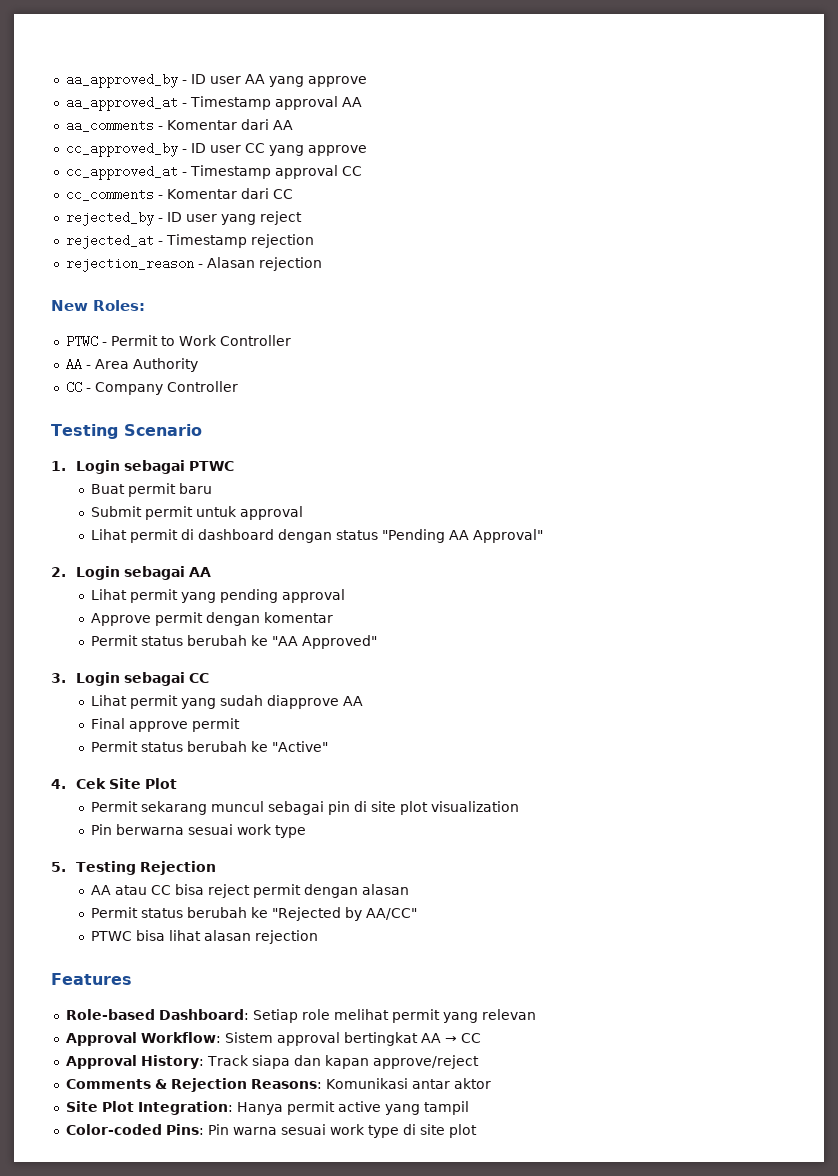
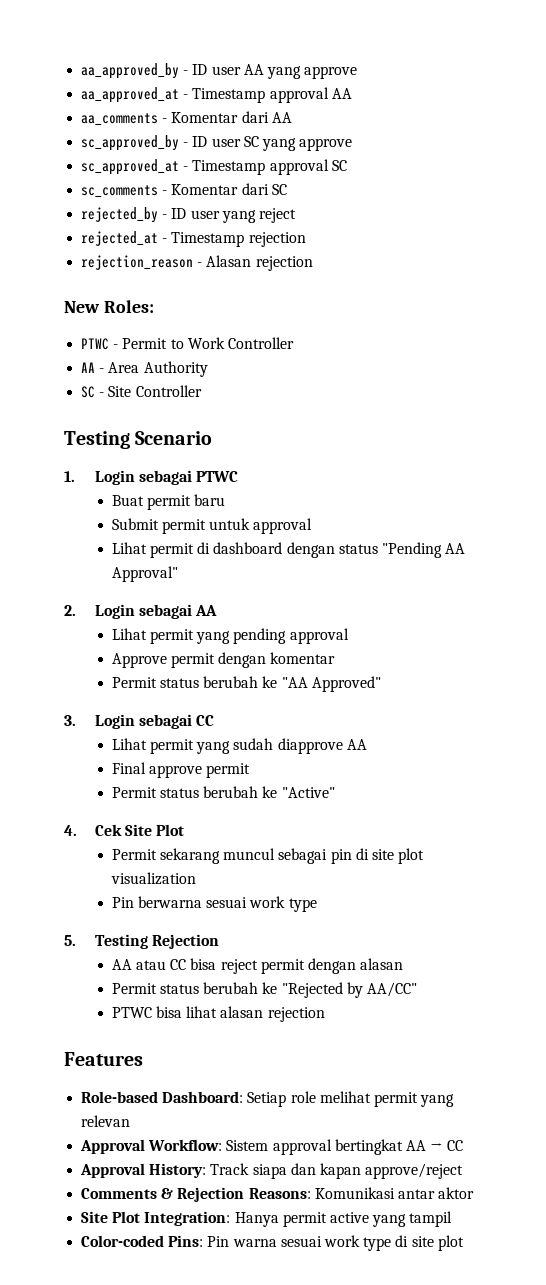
- cc_approved_by - ID user CC yang approve
- cc_approved_at - Timestamp approval CC
- cc_comments - Komentar dari CC
+ sc_approved_by - ID user SC yang approve
+ sc_approved_at - Timestamp approval SC
+ sc_comments - Komentar dari SC
- CC - Company Controller
+ SC - Site Controller

